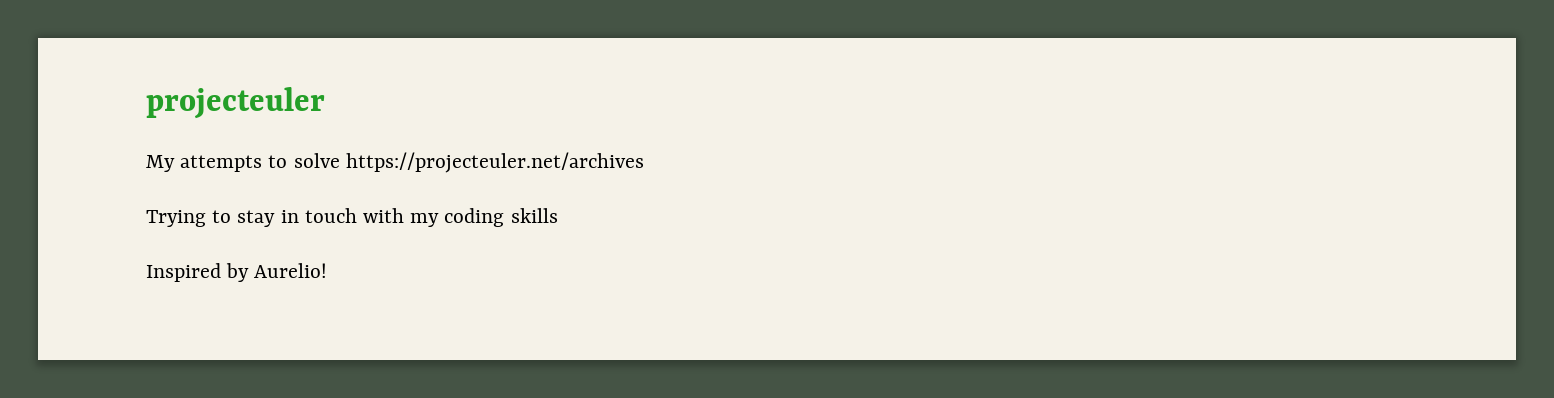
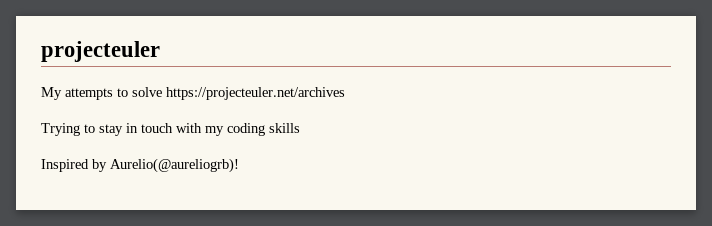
- Inspired by Aurelio!
+ Inspired by Aurelio(@aureliogrb)!

